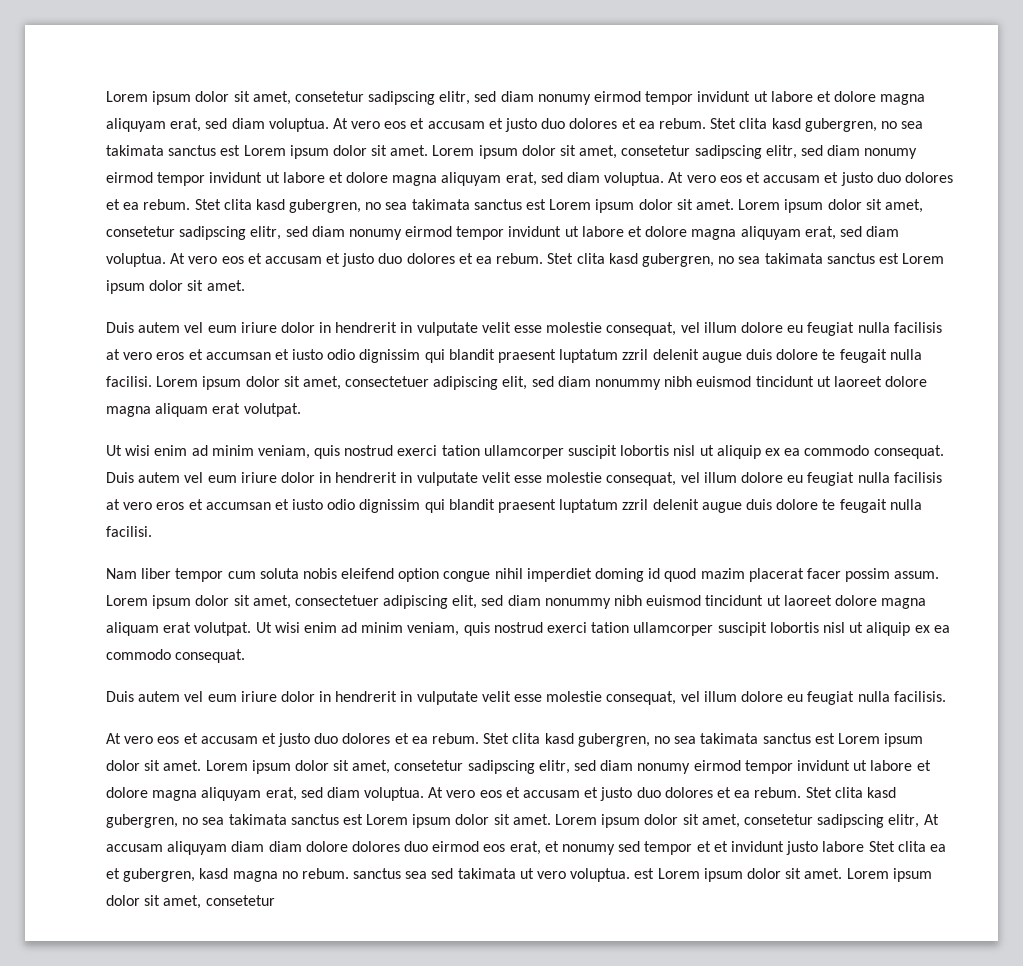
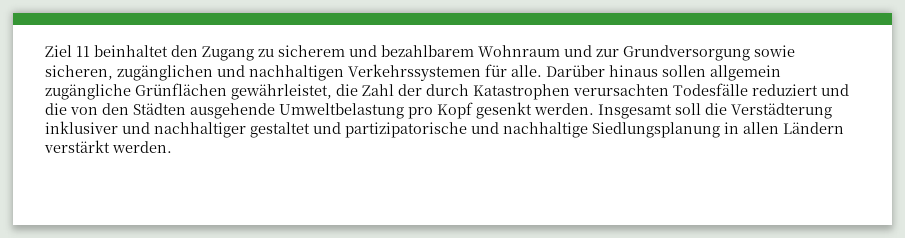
- Lorem ipsum dolor sit amet, consetetur sadipscing elitr, sed diam nonumy eirmod tempor invidunt ut labore et dolore magna aliquyam erat, sed diam voluptua. At vero eos et accusam et justo duo dolores et ea rebum. Stet clita kasd gubergren, no sea takimata sanctus est Lorem ipsum dolor sit amet. Lorem ipsum dolor sit amet, consetetur sadipscing elitr, sed diam nonumy eirmod tempor invidunt ut labore et dolore magna aliquyam erat, sed diam voluptua. At vero eos et accusam et justo duo dolores et ea rebum. Stet clita kasd gubergren, no sea takimata sanctus est Lorem ipsum dolor sit amet. Lorem ipsum dolor sit amet, consetetur sadipscing elitr, sed diam nonumy eirmod tempor invidunt ut labore et dolore magna aliquyam erat, sed diam voluptua. At vero eos et accusam et justo duo dolores et ea rebum. Stet clita kasd gubergren, no sea takimata sanctus est Lorem ipsum dolor sit amet.
- Duis autem vel eum iriure dolor in hendrerit in vulputate velit esse molestie consequat, vel illum dolore eu feugiat nulla facilisis at vero eros et accumsan et iusto odio dignissim qui blandit praesent luptatum zzril delenit augue duis dolore te feugait nulla facilisi. Lorem ipsum dolor sit amet, consectetuer adipiscing elit, sed diam nonummy nibh euismod tincidunt ut laoreet dolore magna aliquam erat volutpat.
- Ut wisi enim ad minim veniam, quis nostrud exerci tation ullamcorper suscipit lobortis nisl ut aliquip ex ea commodo consequat. Duis autem vel eum iriure dolor in hendrerit in vulputate velit esse molestie consequat, vel illum dolore eu feugiat nulla facilisis at vero eros et accumsan et iusto odio dignissim qui blandit praesent luptatum zzril delenit augue duis dolore te feugait nulla facilisi.
- Nam liber tempor cum soluta nobis eleifend option congue nihil imperdiet doming id quod mazim placerat facer possim assum. Lorem ipsum dolor sit amet, consectetuer adipiscing elit, sed diam nonummy nibh euismod tincidunt ut laoreet dolore magna aliquam erat volutpat. Ut wisi enim ad minim veniam, quis nostrud exerci tation ullamcorper suscipit lobortis nisl ut aliquip ex ea commodo consequat.
- Duis autem vel eum iriure dolor in hendrerit in vulputate velit esse molestie consequat, vel illum dolore eu feugiat nulla facilisis.
- At vero eos et accusam et justo duo dolores et ea rebum. Stet clita kasd gubergren, no sea takimata sanctus est Lorem ipsum dolor sit amet. Lorem ipsum dolor sit amet, consetetur sadipscing elitr, sed diam nonumy eirmod tempor invidunt ut labore et dolore magna aliquyam erat, sed diam voluptua. At vero eos et accusam et justo duo dolores et ea rebum. Stet clita kasd gubergren, no sea takimata sanctus est Lorem ipsum dolor sit amet. Lorem ipsum dolor sit amet, consetetur sadipscing elitr, At accusam aliquyam diam diam dolore dolores duo eirmod eos erat, et nonumy sed tempor et et invidunt justo labore Stet clita ea et gubergren, kasd magna no rebum. sanctus sea sed takimata ut vero voluptua. est Lorem ipsum dolor sit amet. Lorem ipsum dolor sit amet, consetetur
+ Ziel 11 beinhaltet den Zugang zu sicherem und bezahlbarem Wohnraum und zur Grundversorgung sowie sicheren, zugänglichen und nachhaltigen Verkehrssystemen für alle. Darüber hinaus sollen allgemein zugängliche Grünflächen gewährleistet, die Zahl der durch Katastrophen verursachten Todesfälle reduziert und die von den Städten ausgehende Umweltbelastung pro Kopf gesenkt werden. Insgesamt soll die Verstädterung inklusiver und nachhaltiger gestaltet und partizipatorische und nachhaltige Siedlungsplanung in allen Ländern verstärkt werden.

